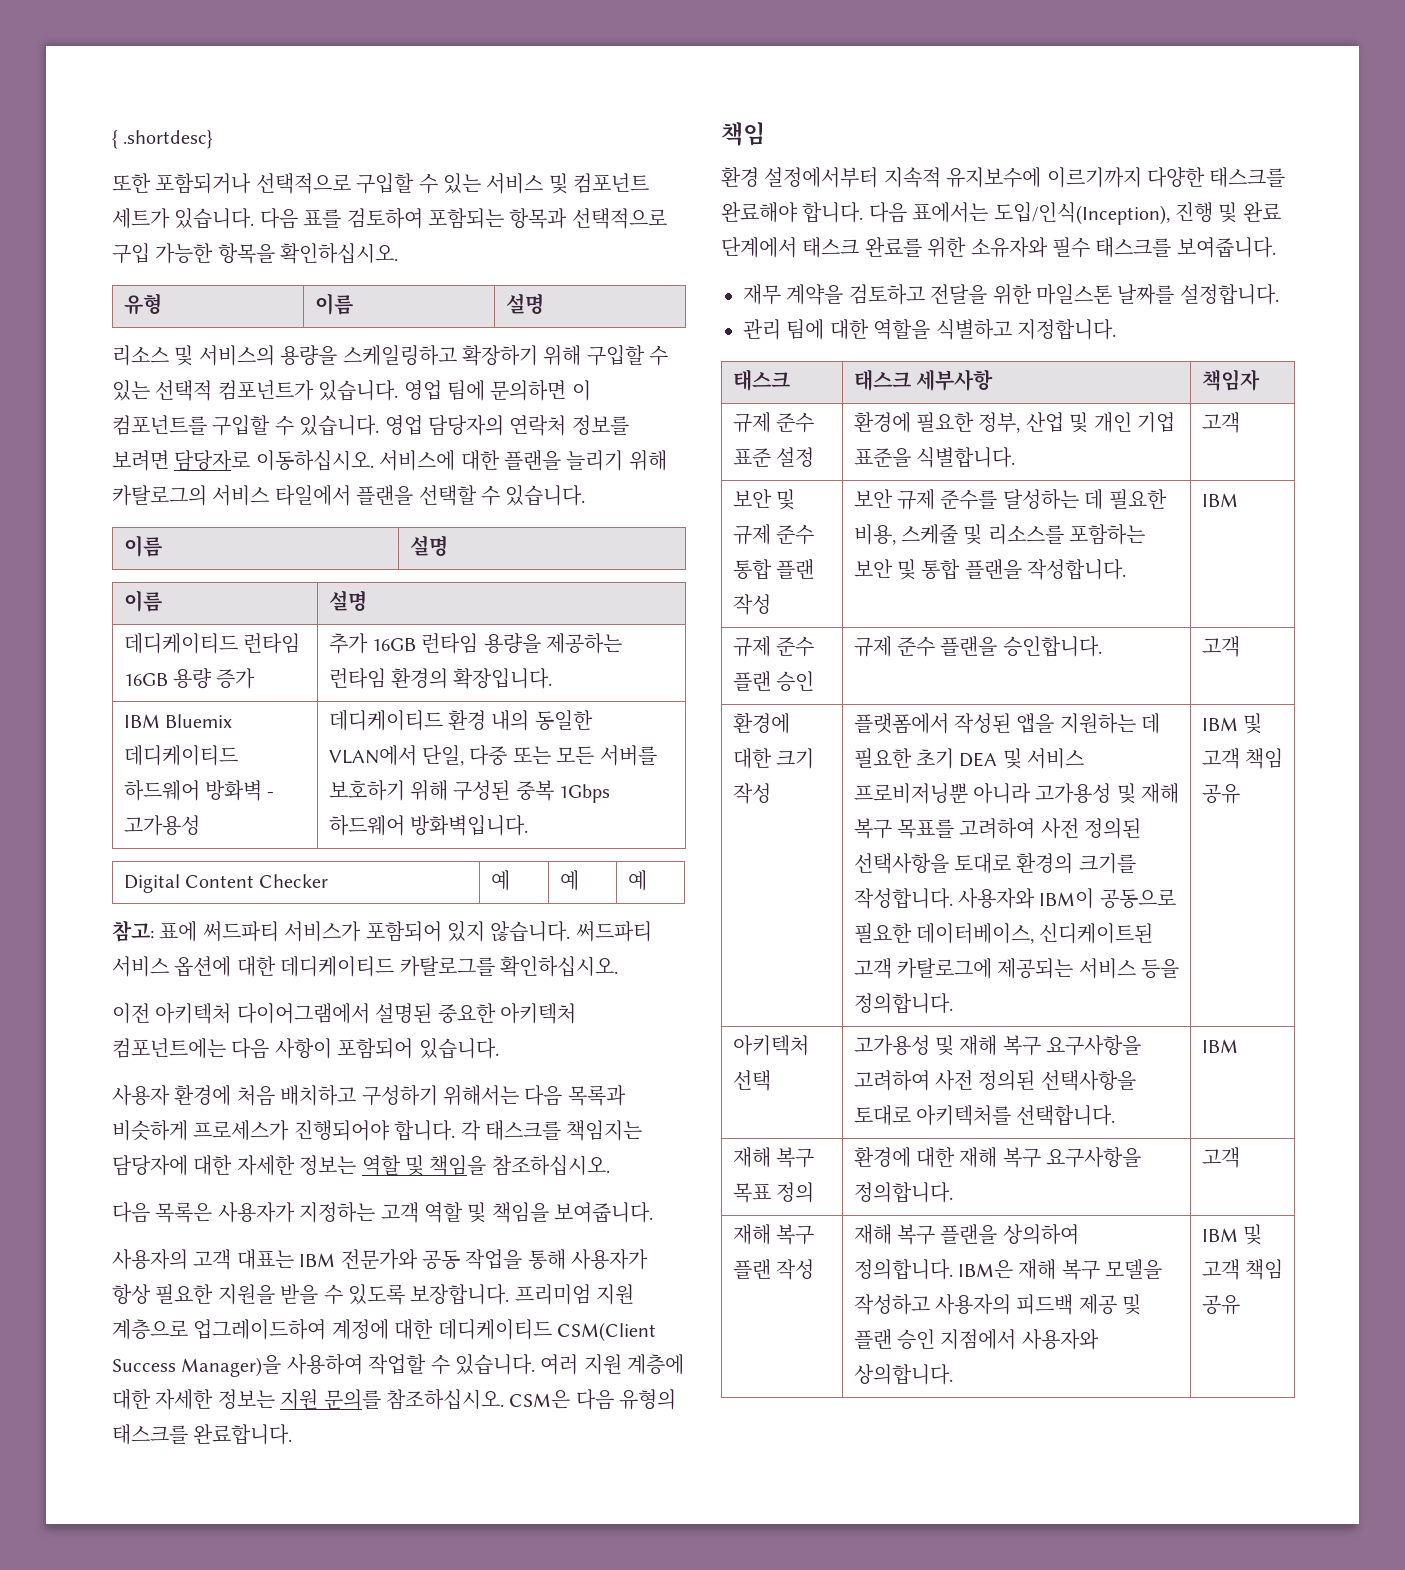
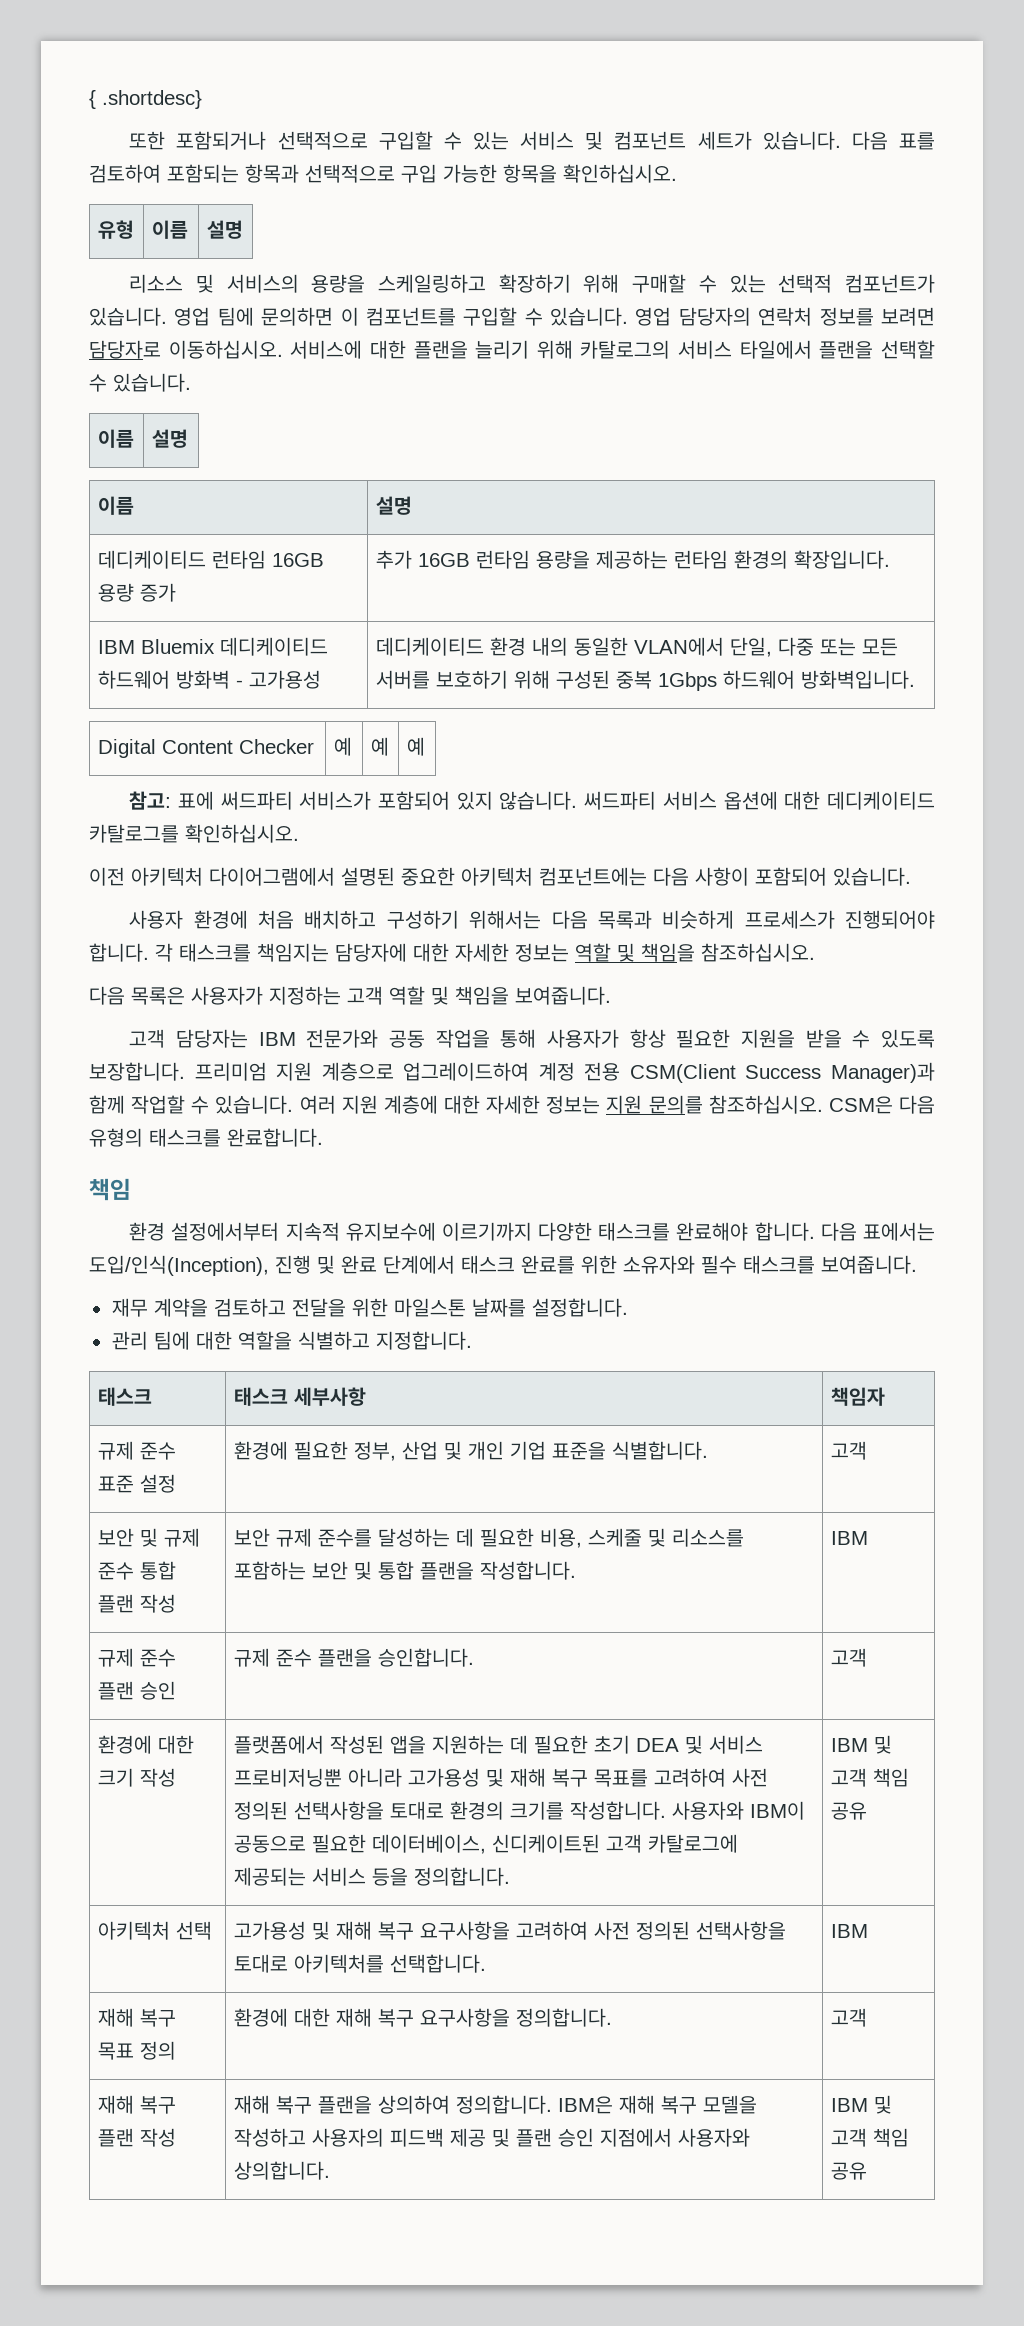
- 리소스 및 서비스의 용량을 스케일링하고 확장하기 위해 구입할 수 있는 선택적 컴포넌트가 있습니다.
+ 리소스 및 서비스의 용량을 스케일링하고 확장하기 위해 구매할 수 있는 선택적 컴포넌트가 있습니다.
- 사용자의 고객 대표는 IBM 전문가와 공동 작업을 통해 사용자가 항상 필요한 지원을 받을 수 있도록 보장합니다.
+ 고객 담당자는 IBM 전문가와 공동 작업을 통해 사용자가 항상 필요한 지원을 받을 수 있도록 보장합니다.
- 프리미엄 지원 계층으로 업그레이드하여 계정에 대한 데디케이티드 CSM(Client Success Manager)을 사용하여 작업할 수 있습니다.
+ 프리미엄 지원 계층으로 업그레이드하여 계정 전용 CSM(Client Success Manager)과 함께 작업할 수 있습니다.

